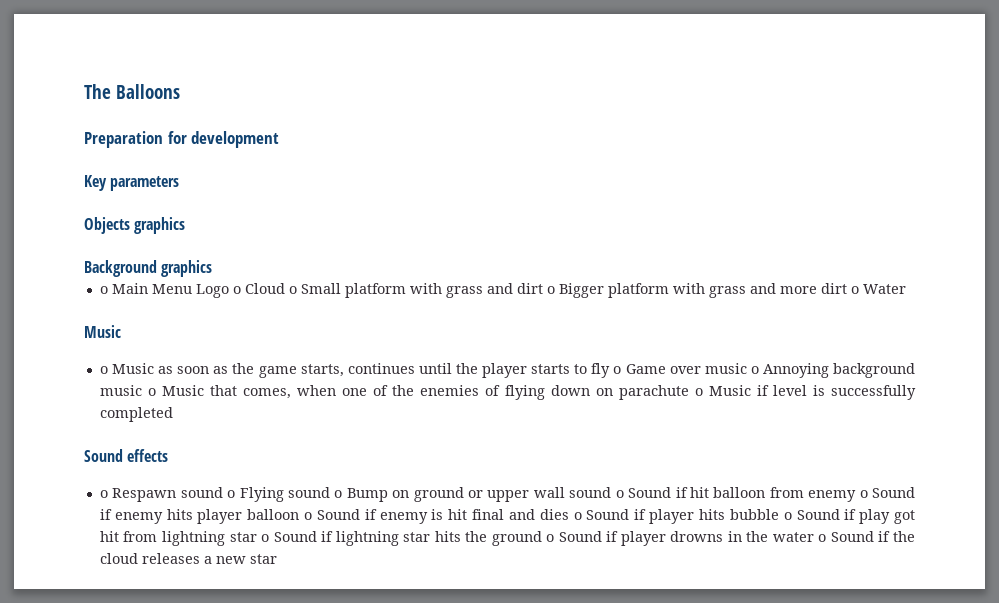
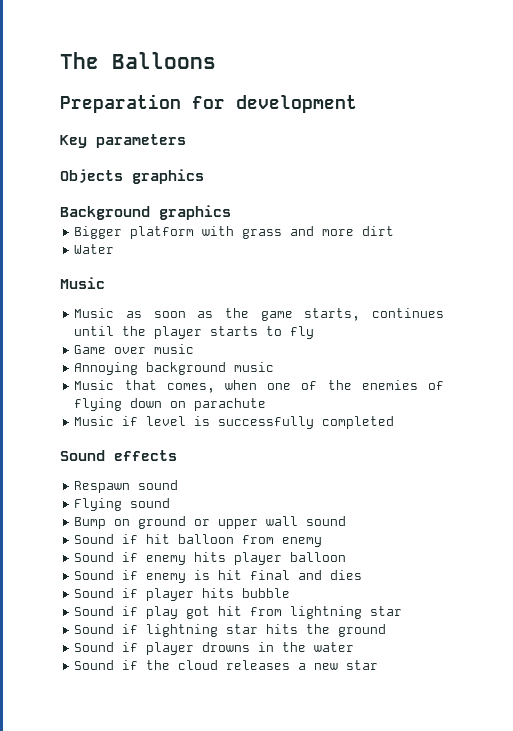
- o Main Menu Logo o Cloud o Small platform with grass and dirt o Bigger platform with grass and more dirt o Water
+ Bigger platform with grass and more dirt
+ Water
- o Music as soon as the game starts, continues until the player starts to fly o Game over music o Annoying background music o Music that comes, when one of the enemies of flying down on parachute o Music if level is successfully completed
+ Music as soon as the game starts, continues until the player starts to fly
+ Game over music
+ Annoying background music
+ Music that comes, when one of the enemies of flying down on parachute
+ Music if level is successfully completed
- o Respawn sound o Flying sound o Bump on ground or upper wall sound o Sound if hit balloon from enemy o Sound if enemy hits player balloon o Sound if enemy is hit final and dies o Sound if player hits bubble o Sound if play got hit from lightning star o Sound if lightning star hits the ground o Sound if player drowns in the water o Sound if the cloud releases a new star
+ Respawn sound
+ Flying sound
+ Bump on ground or upper wall sound
+ Sound if hit balloon from enemy
+ Sound if enemy hits player balloon
+ Sound if enemy is hit final and dies
+ Sound if player hits bubble
+ Sound if play got hit from lightning star
+ Sound if lightning star hits the ground
+ Sound if player drowns in the water
+ Sound if the cloud releases a new star

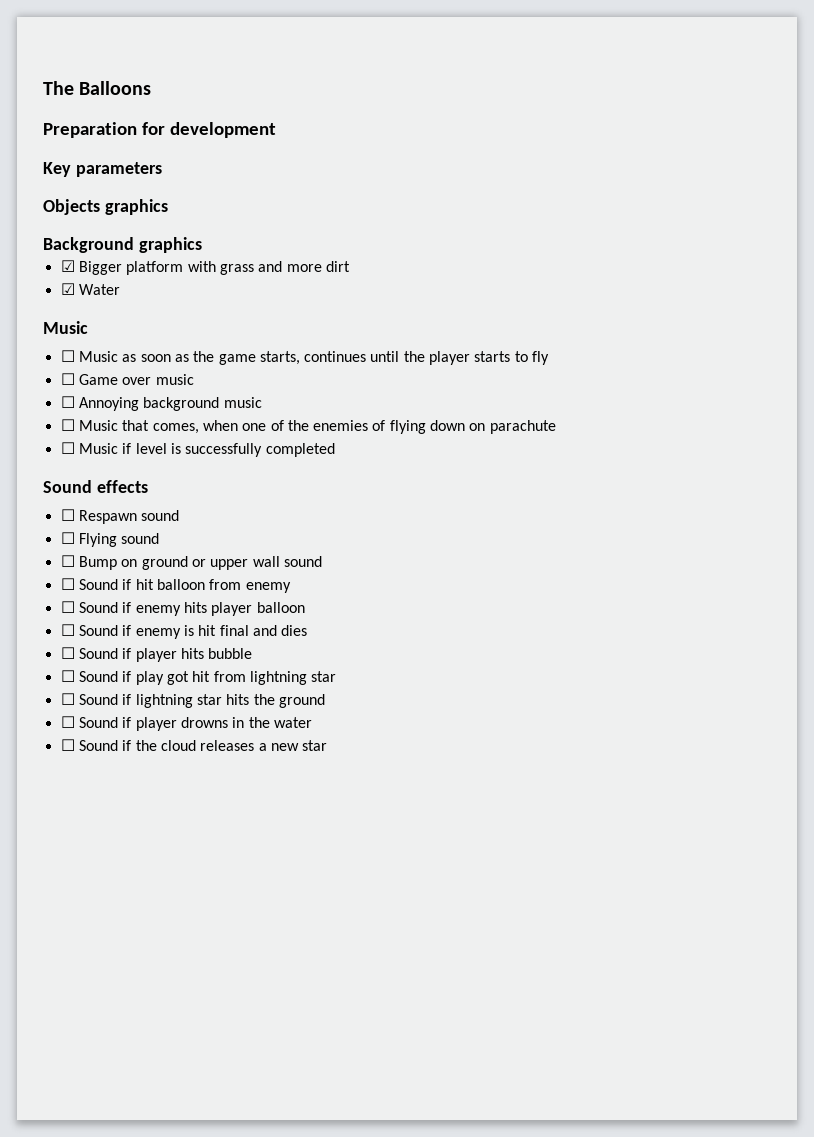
- Bigger platform with grass and more dirt
+ ☑ Bigger platform with grass and more dirt
- Water
+ ☑ Water
- Music as soon as the game starts, continues until the player starts to fly
+ ☐ Music as soon as the game starts, continues until the player starts to fly
- Game over music
+ ☐ Game over music
- Annoying background music
+ ☐ Annoying background music
- Music that comes, when one of the enemies of flying down on parachute
+ ☐ Music that comes, when one of the enemies of flying down on parachute
- Music if level is successfully completed
+ ☐ Music if level is successfully completed
- Respawn sound
+ ☐ Respawn sound
- Flying sound
+ ☐ Flying sound
- Bump on ground or upper wall sound
+ ☐ Bump on ground or upper wall sound
- Sound if hit balloon from enemy
+ ☐ Sound if hit balloon from enemy
- Sound if enemy hits player balloon
+ ☐ Sound if enemy hits player balloon
- Sound if enemy is hit final and dies
+ ☐ Sound if enemy is hit final and dies
- Sound if player hits bubble
+ ☐ Sound if player hits bubble
- Sound if play got hit from lightning star
+ ☐ Sound if play got hit from lightning star
- Sound if lightning star hits the ground
+ ☐ Sound if lightning star hits the ground
- Sound if player drowns in the water
+ ☐ Sound if player drowns in the water
- Sound if the cloud releases a new star
+ ☐ Sound if the cloud releases a new star

